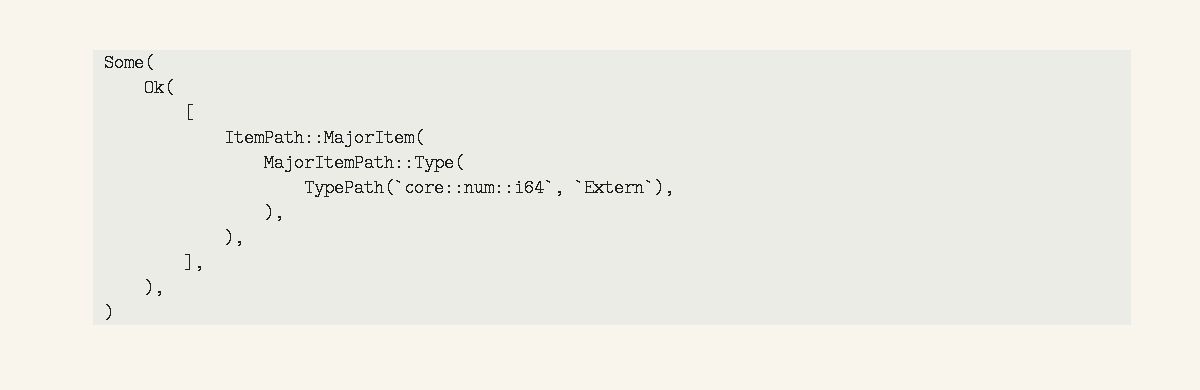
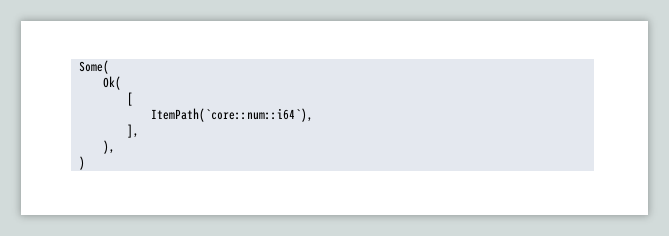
- ItemPath::MajorItem(
- MajorItemPath::Type(
- TypePath(`core::num::i64`, `Extern`),
- ),
- ),
+ ItemPath(`core::num::i64`),

